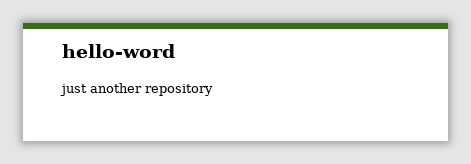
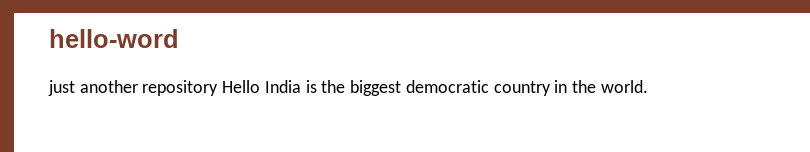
- just another repository
+ just another repository Hello India is the biggest democratic country in the world.

